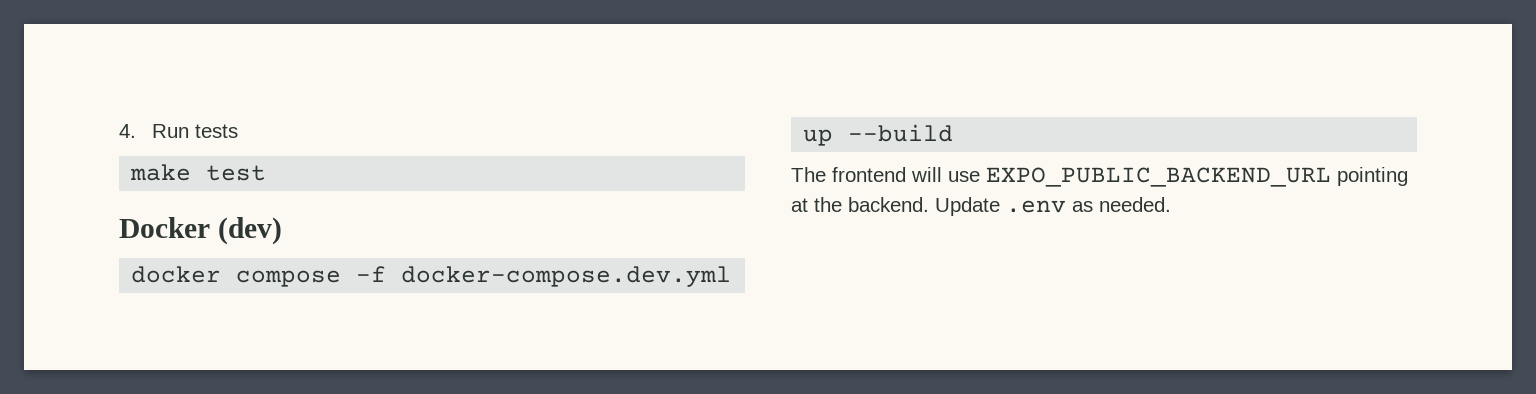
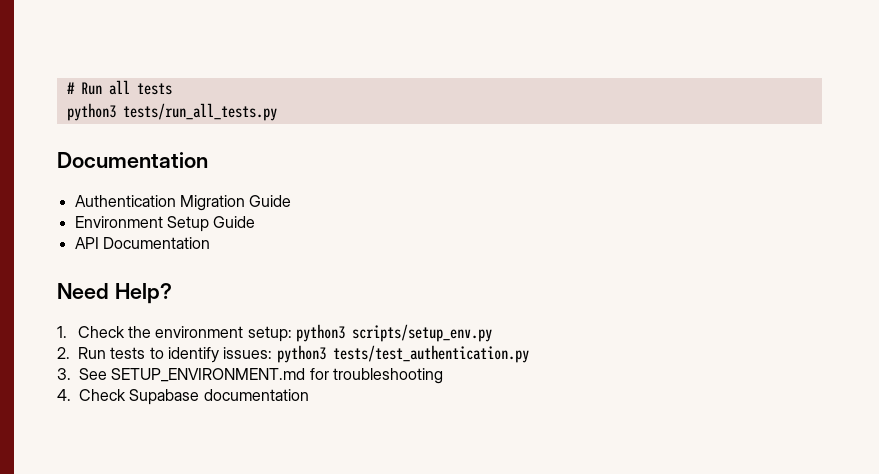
- 4. Run tests
- make test
- Docker (dev)
- docker compose -f docker-compose.dev.yml up --build
- The frontend will use EXPO_PUBLIC_BACKEND_URL pointing at the backend. Update .env as needed.
+ # Run all tests
+ python3 tests/run_all_tests.py
+ Documentation
+ Authentication Migration Guide
+ Environment Setup Guide
+ API Documentation
+ Need Help?
+ 1. Check the environment setup: python3 scripts/setup_env.py
+ 2. Run tests to identify issues: python3 tests/test_authentication.py
+ 3. See SETUP_ENVIRONMENT.md for troubleshooting
+ 4. Check Supabase documentation

